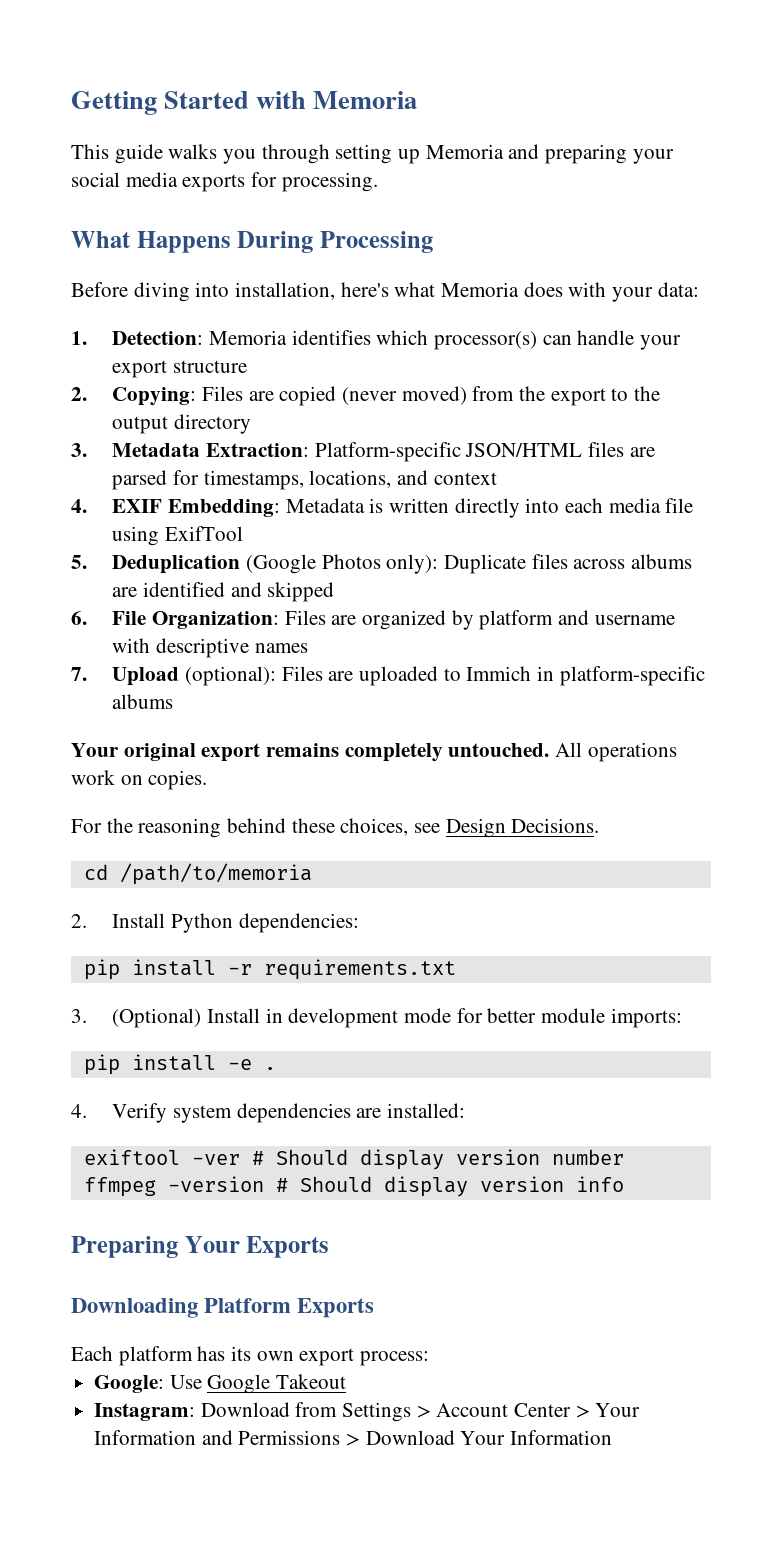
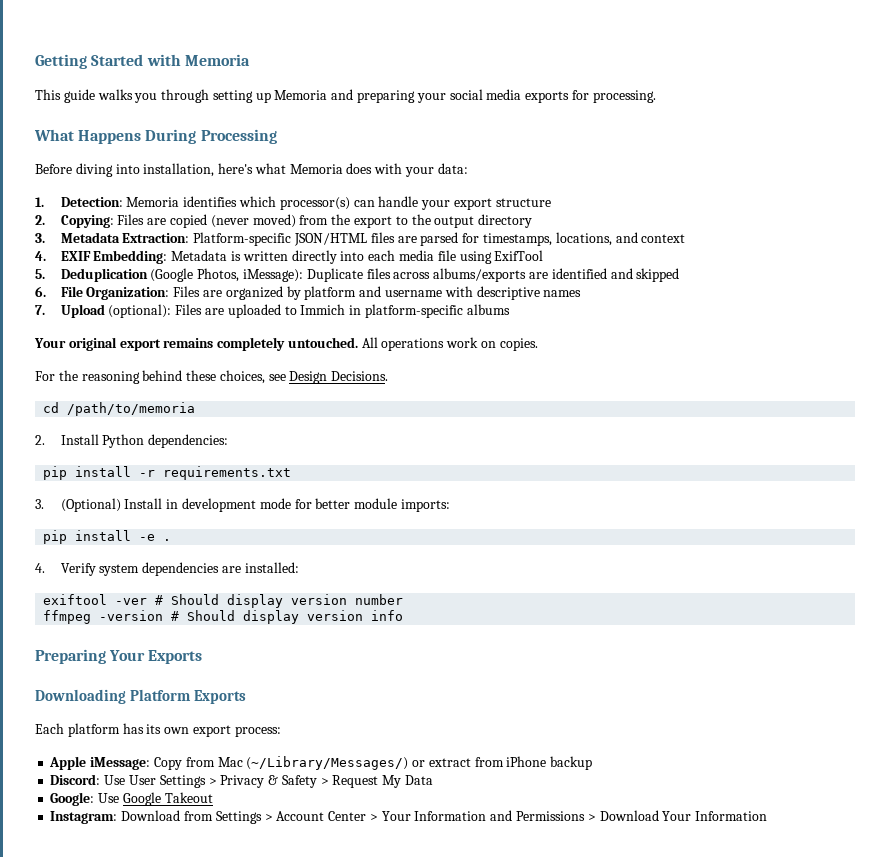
- 5. Deduplication (Google Photos only): Duplicate files across albums are identified and skipped
+ 5. Deduplication (Google Photos, iMessage): Duplicate files across albums/exports are identified and skipped
+ Apple iMessage: Copy from Mac (~/Library/Messages/) or extract from iPhone backup
+ Discord: Use User Settings > Privacy & Safety > Request My Data

